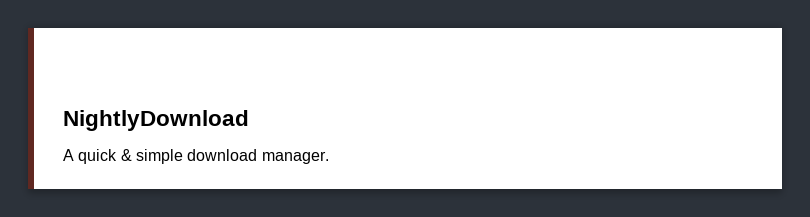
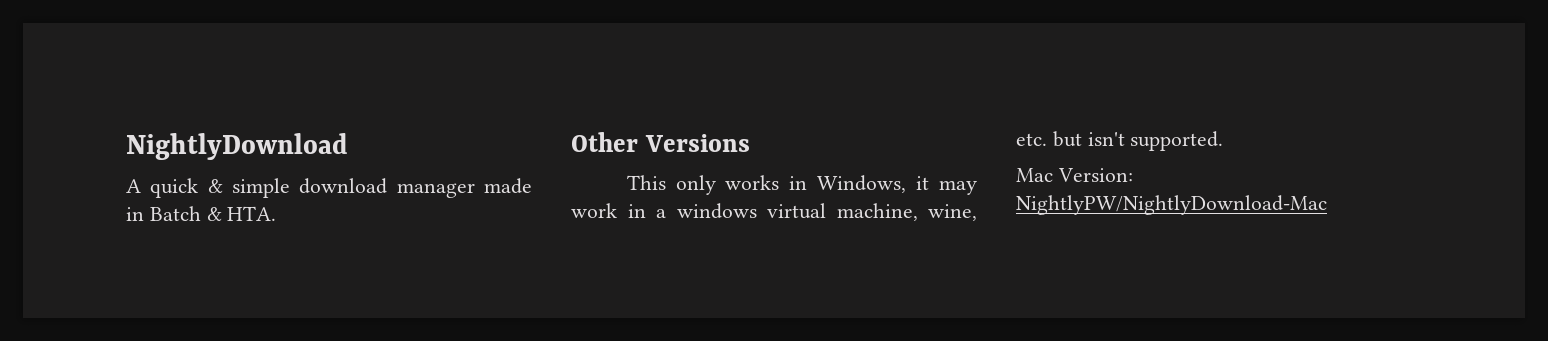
- A quick & simple download manager.
+ A quick & simple download manager made in Batch & HTA.
+ Other Versions
+ This only works in Windows, it may work in a windows virtual machine, wine, etc. but isn't supported.
+ Mac Version: NightlyPW/NightlyDownload-Mac

